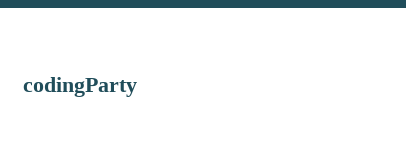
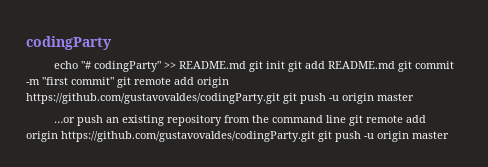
+ echo "# codingParty" >> README.md git init git add README.md git commit -m "first commit" git remote add origin https://github.com/gustavovaldes/codingParty.git git push -u origin master
+ …or push an existing repository from the command line git remote add origin https://github.com/gustavovaldes/codingParty.git git push -u origin master

